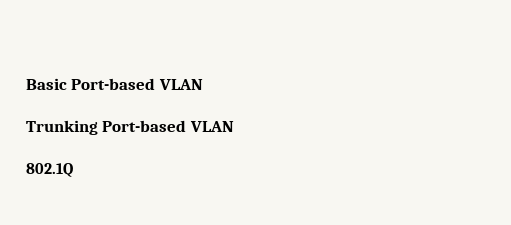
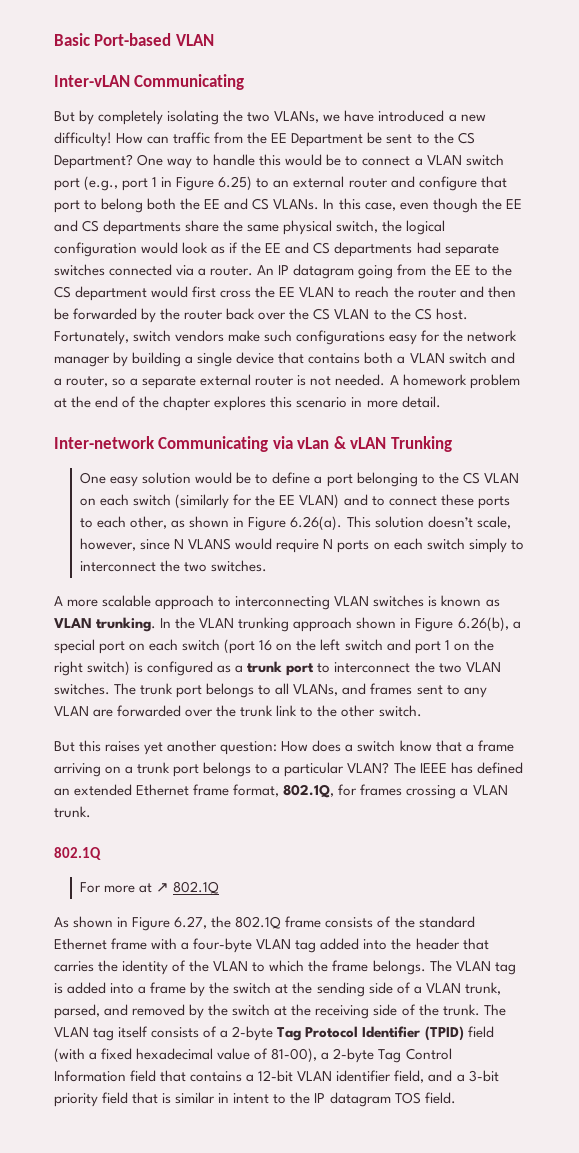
- Trunking Port-based VLAN
+ Inter-vLAN Communicating
+ But by completely isolating the two VLANs, we have introduced a new difficulty! How can traffic from the EE Department be sent to the CS Department? One way to handle this would be to connect a VLAN switch port (e.g., port 1 in Figure 6.25) to an external router and configure that port to belong both the EE and CS VLANs. In this case, even though the EE and CS departments share the same physical switch, the logical configuration would look as if the EE and CS departments had separate switches connected via a router. An IP datagram going from the EE to the CS department would first cross the EE VLAN to reach the router and then be forwarded by the router back over the CS VLAN to the CS host. Fortunately, switch vendors make such configurations easy for the network manager by building a single device that contains both a VLAN switch and a router, so a separate external router is not needed. A homework problem at the end of the chapter explores this scenario in more detail.
+ Inter-network Communicating via vLan & vLAN Trunking
+ One easy solution would be to define a port belonging to the CS VLAN on each switch (similarly for the EE VLAN) and to connect these ports to each other, as shown in Figure 6.26(a). This solution doesn’t scale, however, since N VLANS would require N ports on each switch simply to interconnect the two switches.
+ A more scalable approach to interconnecting VLAN switches is known as VLAN trunking. In the VLAN trunking approach shown in Figure 6.26(b), a special port on each switch (port 16 on the left switch and port 1 on the right switch) is configured as a trunk port to interconnect the two VLAN switches. The trunk port belongs to all VLANs, and frames sent to any VLAN are forwarded over the trunk link to the other switch.
+ But this raises yet another question: How does a switch know that a frame arriving on a trunk port belongs to a particular VLAN? The IEEE has defined an extended Ethernet frame format, 802.1Q, for frames crossing a VLAN trunk.
  802.1Q
+ For more at ↗ 802.1Q
+ As shown in Figure 6.27, the 802.1Q frame consists of the standard Ethernet frame with a four-byte VLAN tag added into the header that carries the identity of the VLAN to which the frame belongs. The VLAN tag is added into a frame by the switch at the sending side of a VLAN trunk, parsed, and removed by the switch at the receiving side of the trunk. The VLAN tag itself consists of a 2-byte Tag Protocol Identifier (TPID) field (with a fixed hexadecimal value of 81-00), a 2-byte Tag Control Information field that contains a 12-bit VLAN identifier field, and a 3-bit priority field that is similar in intent to the IP datagram TOS field.

